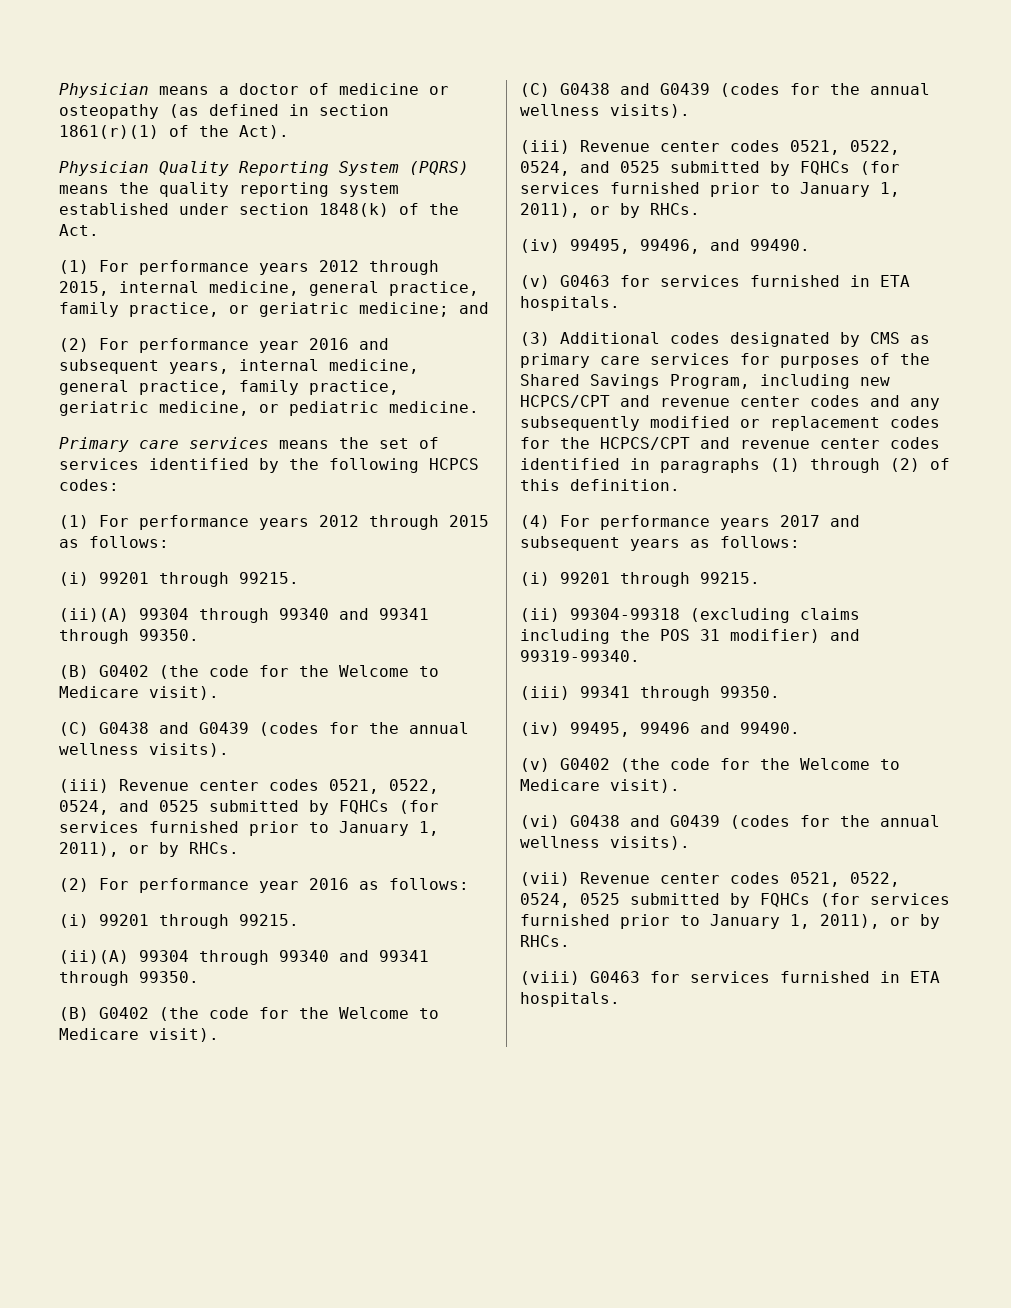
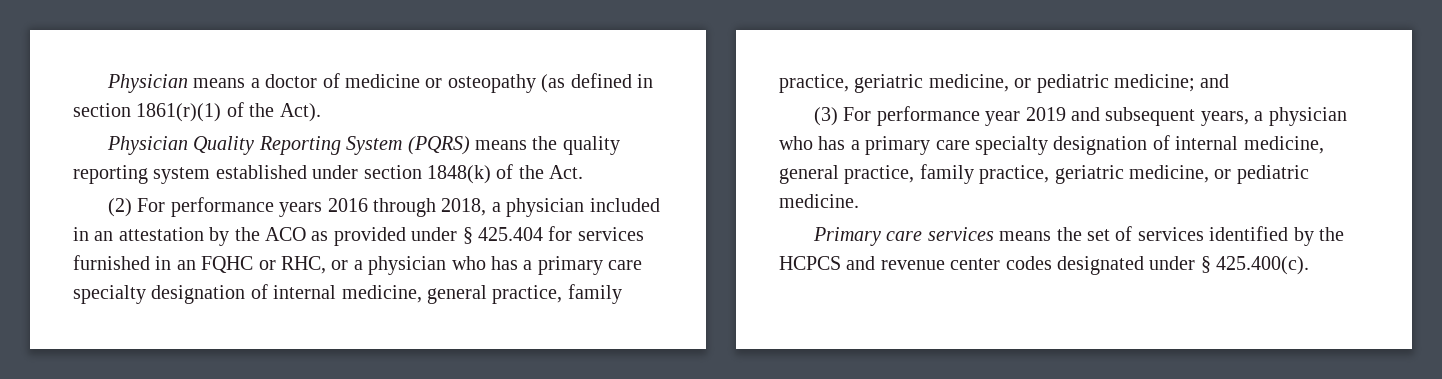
- (1) For performance years 2012 through 2015, internal medicine, general practice, family practice, or geriatric medicine; and
+ (2) For performance years 2016 through 2018, a physician included in an attestation by the ACO as provided under § 425.404 for services furnished in an FQHC or RHC, or a physician who has a primary care specialty designation of internal medicine, general practice, family practice, geriatric medicine, or pediatric medicine; and
- (2) For performance year 2016 and subsequent years, internal medicine, general practice, family practice, geriatric medicine, or pediatric medicine.
+ (3) For performance year 2019 and subsequent years, a physician who has a primary care specialty designation of internal medicine, general practice, family practice, geriatric medicine, or pediatric medicine.
- Primary care services means the set of services identified by the following HCPCS codes:
- (1) For performance years 2012 through 2015 as follows:
- (i) 99201 through 99215.
- (ii)(A) 99304 through 99340 and 99341 through 99350.
- (B) G0402 (the code for the Welcome to Medicare visit).
- (C) G0438 and G0439 (codes for the annual wellness visits).
- (iii) Revenue center codes 0521, 0522, 0524, and 0525 submitted by FQHCs (for services furnished prior to January 1, 2011), or by RHCs.
- (2) For performance year 2016 as follows:
- (i) 99201 through 99215.
- (ii)(A) 99304 through 99340 and 99341 through 99350.
- (B) G0402 (the code for the Welcome to Medicare visit).
- (C) G0438 and G0439 (codes for the annual wellness visits).
- (iii) Revenue center codes 0521, 0522, 0524, and 0525 submitted by FQHCs (for services furnished prior to January 1, 2011), or by RHCs.
- (iv) 99495, 99496, and 99490.
- (v) G0463 for services furnished in ETA hospitals.
- (3) Additional codes designated by CMS as primary care services for purposes of the Shared Savings Program, including new HCPCS/CPT and revenue center codes and any subsequently modified or replacement codes for the HCPCS/CPT and revenue center codes identified in paragraphs (1) through (2) of this definition.
- (4) For performance years 2017 and subsequent years as follows:
- (i) 99201 through 99215.
- (ii) 99304-99318 (excluding claims including the POS 31 modifier) and 99319-99340.
- (iii) 99341 through 99350.
- (iv) 99495, 99496 and 99490.
- (v) G0402 (the code for the Welcome to Medicare visit).
- (vi) G0438 and G0439 (codes for the annual wellness visits).
- (vii) Revenue center codes 0521, 0522, 0524, 0525 submitted by FQHCs (for services furnished prior to January 1, 2011), or by RHCs.
- (viii) G0463 for services furnished in ETA hospitals.
+ Primary care services means the set of services identified by the HCPCS and revenue center codes designated under § 425.400(c).

